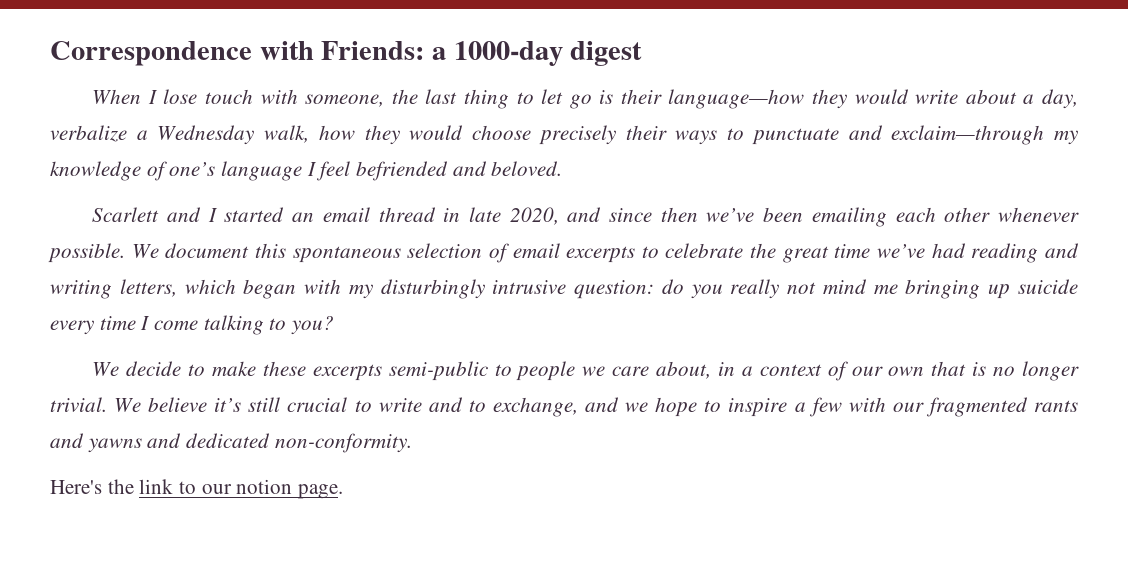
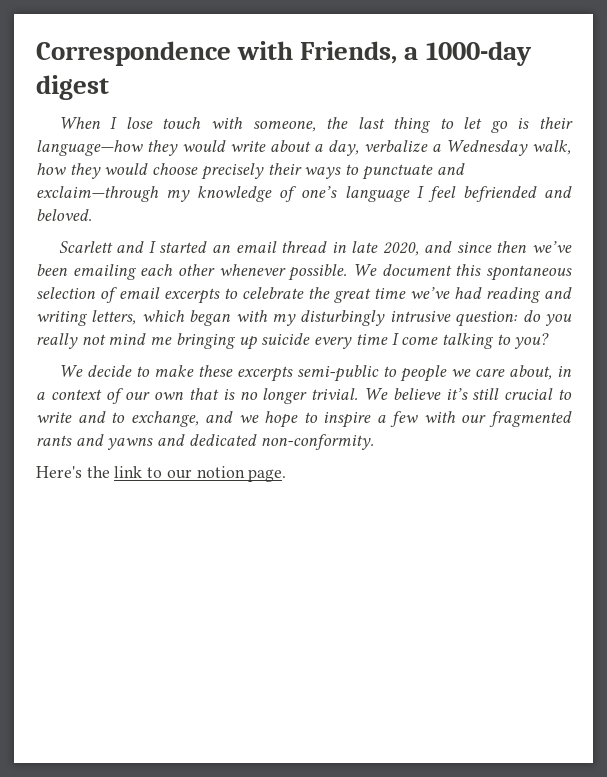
- Correspondence with Friends: a 1000-day digest
+ Correspondence with Friends, a 1000-day digest

